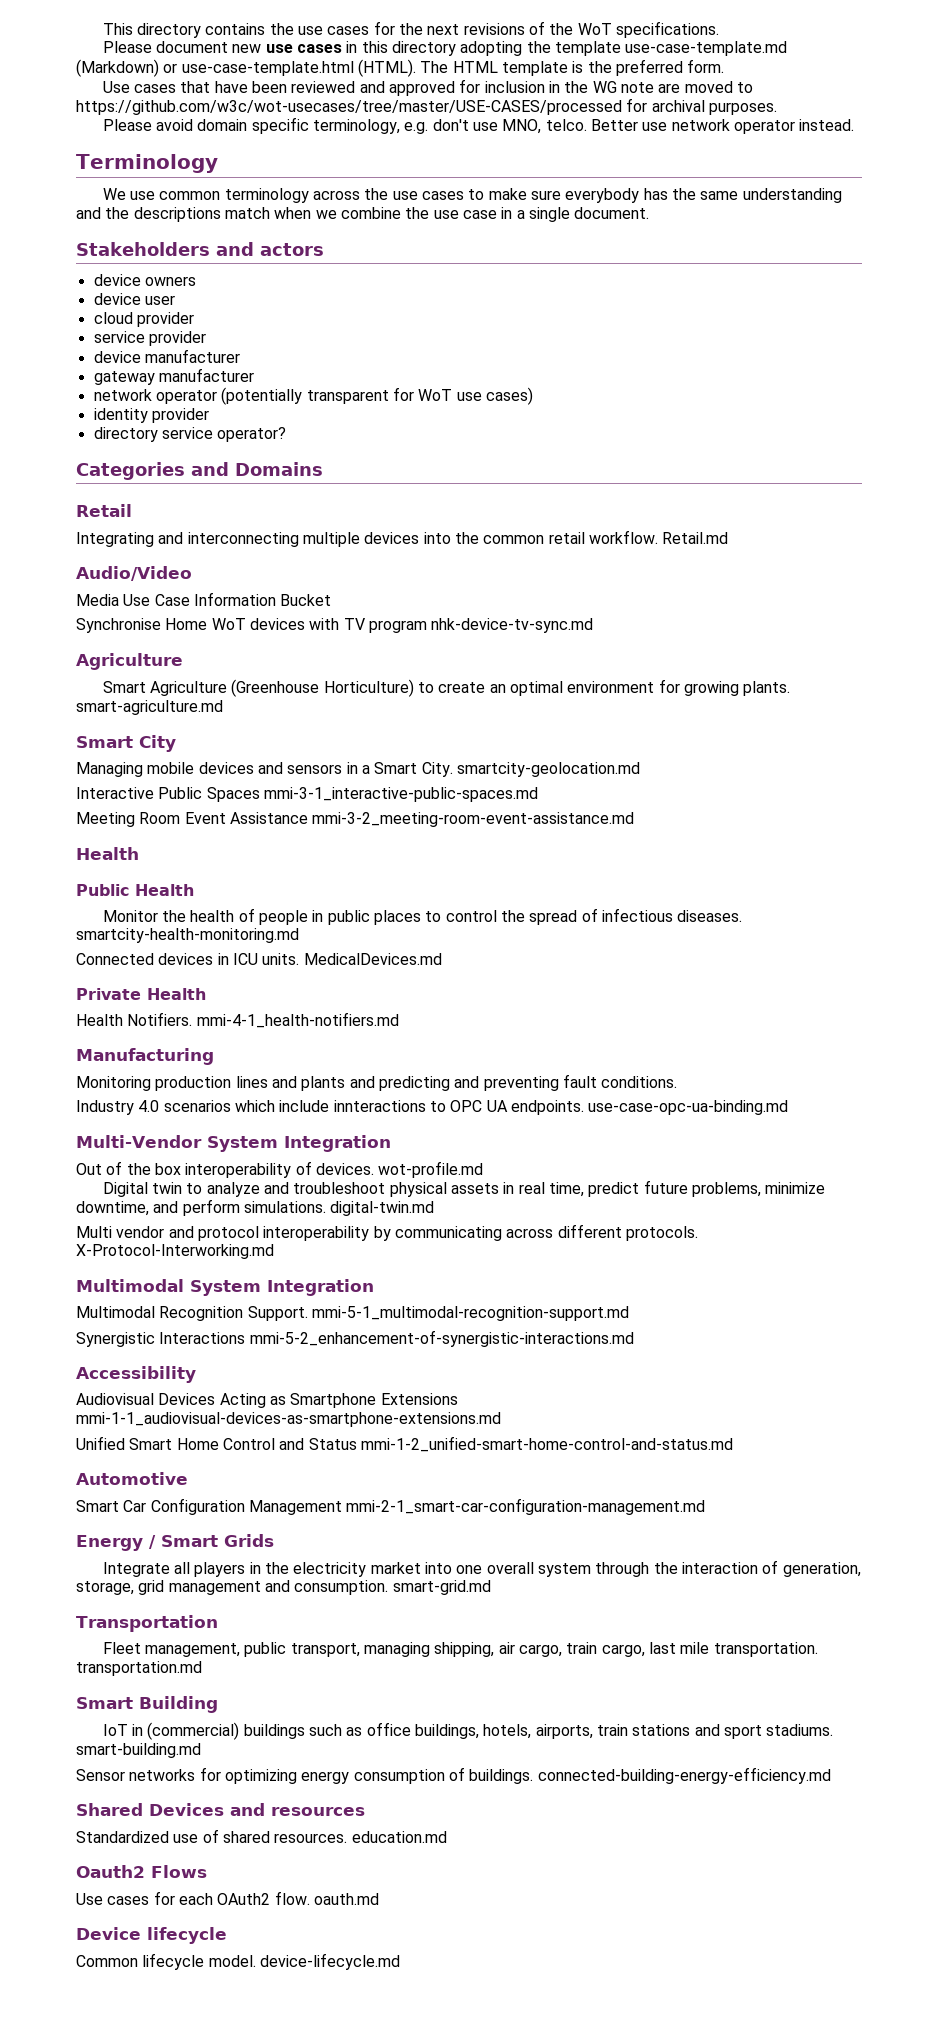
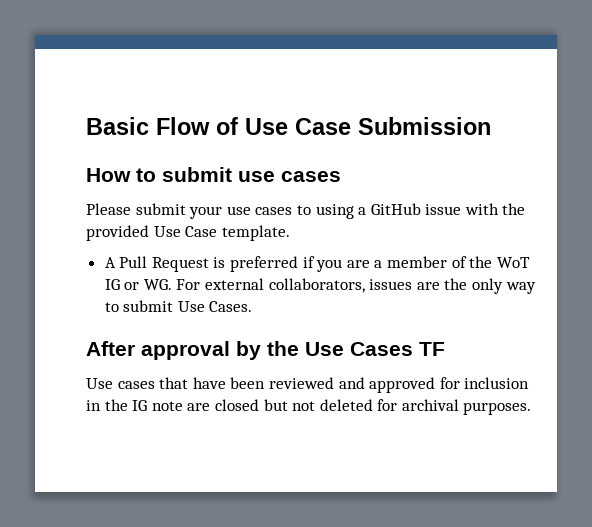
- This directory contains the use cases for the next revisions of the WoT specifications.
- Please document new use cases in this directory adopting the template use-case-template.md (Markdown) or use-case-template.html (HTML). The HTML template is the preferred form.
+ Basic Flow of Use Case Submission
+ How to submit use cases
+ Please submit your use cases to using a GitHub issue with the provided Use Case template.
+ A Pull Request is preferred if you are a member of the WoT IG or WG. For external collaborators, issues are the only way to submit Use Cases.
+ After approval by the Use Cases TF
- Use cases that have been reviewed and approved for inclusion in the WG note are moved to https://github.com/w3c/wot-usecases/tree/master/USE-CASES/processed for archival purposes.
+ Use cases that have been reviewed and approved for inclusion in the IG note are closed but not deleted for archival purposes.
- Please avoid domain specific terminology, e.g. don't use MNO, telco. Better use network operator instead.
- Terminology
- We use common terminology across the use cases to make sure everybody has the same understanding and the descriptions match when we combine the use case in a single document.
- Stakeholders and actors
- device owners
- device user
- cloud provider
- service provider
- device manufacturer
- gateway manufacturer
- network operator (potentially transparent for WoT use cases)
- identity provider
- directory service operator?
- Categories and Domains
- Retail
- Integrating and interconnecting multiple devices into the common retail workflow. Retail.md
- Audio/Video
- Media Use Case Information Bucket
- Synchronise Home WoT devices with TV program nhk-device-tv-sync.md
- Agriculture
- Smart Agriculture (Greenhouse Horticulture) to create an optimal environment for growing plants. smart-agriculture.md
- Smart City
- Managing mobile devices and sensors in a Smart City. smartcity-geolocation.md
- Interactive Public Spaces mmi-3-1_interactive-public-spaces.md
- Meeting Room Event Assistance mmi-3-2_meeting-room-event-assistance.md
- Health
- Public Health
- Monitor the health of people in public places to control the spread of infectious diseases. smartcity-health-monitoring.md
- Connected devices in ICU units. MedicalDevices.md
- Private Health
- Health Notifiers. mmi-4-1_health-notifiers.md
- Manufacturing
- Monitoring production lines and plants and predicting and preventing fault conditions.
- Industry 4.0 scenarios which include innteractions to OPC UA endpoints. use-case-opc-ua-binding.md
- Multi-Vendor System Integration
- Out of the box interoperability of devices. wot-profile.md
- Digital twin to analyze and troubleshoot physical assets in real time, predict future problems, minimize downtime, and perform simulations. digital-twin.md
- Multi vendor and protocol interoperability by communicating across different protocols. X-Protocol-Interworking.md
- Multimodal System Integration
- Multimodal Recognition Support. mmi-5-1_multimodal-recognition-support.md
- Synergistic Interactions mmi-5-2_enhancement-of-synergistic-interactions.md
- Accessibility
- Audiovisual Devices Acting as Smartphone Extensions mmi-1-1_audiovisual-devices-as-smartphone-extensions.md
- Unified Smart Home Control and Status mmi-1-2_unified-smart-home-control-and-status.md
- Automotive
- Smart Car Configuration Management mmi-2-1_smart-car-configuration-management.md
- Energy / Smart Grids
- Integrate all players in the electricity market into one overall system through the interaction of generation, storage, grid management and consumption. smart-grid.md
- Transportation
- Fleet management, public transport, managing shipping, air cargo, train cargo, last mile transportation. transportation.md
- Smart Building
- IoT in (commercial) buildings such as office buildings, hotels, airports, train stations and sport stadiums. smart-building.md
- Sensor networks for optimizing energy consumption of buildings. connected-building-energy-efficiency.md
- Shared Devices and resources
- Standardized use of shared resources. education.md
- Oauth2 Flows
- Use cases for each OAuth2 flow. oauth.md
- Device lifecycle
- Common lifecycle model. device-lifecycle.md

